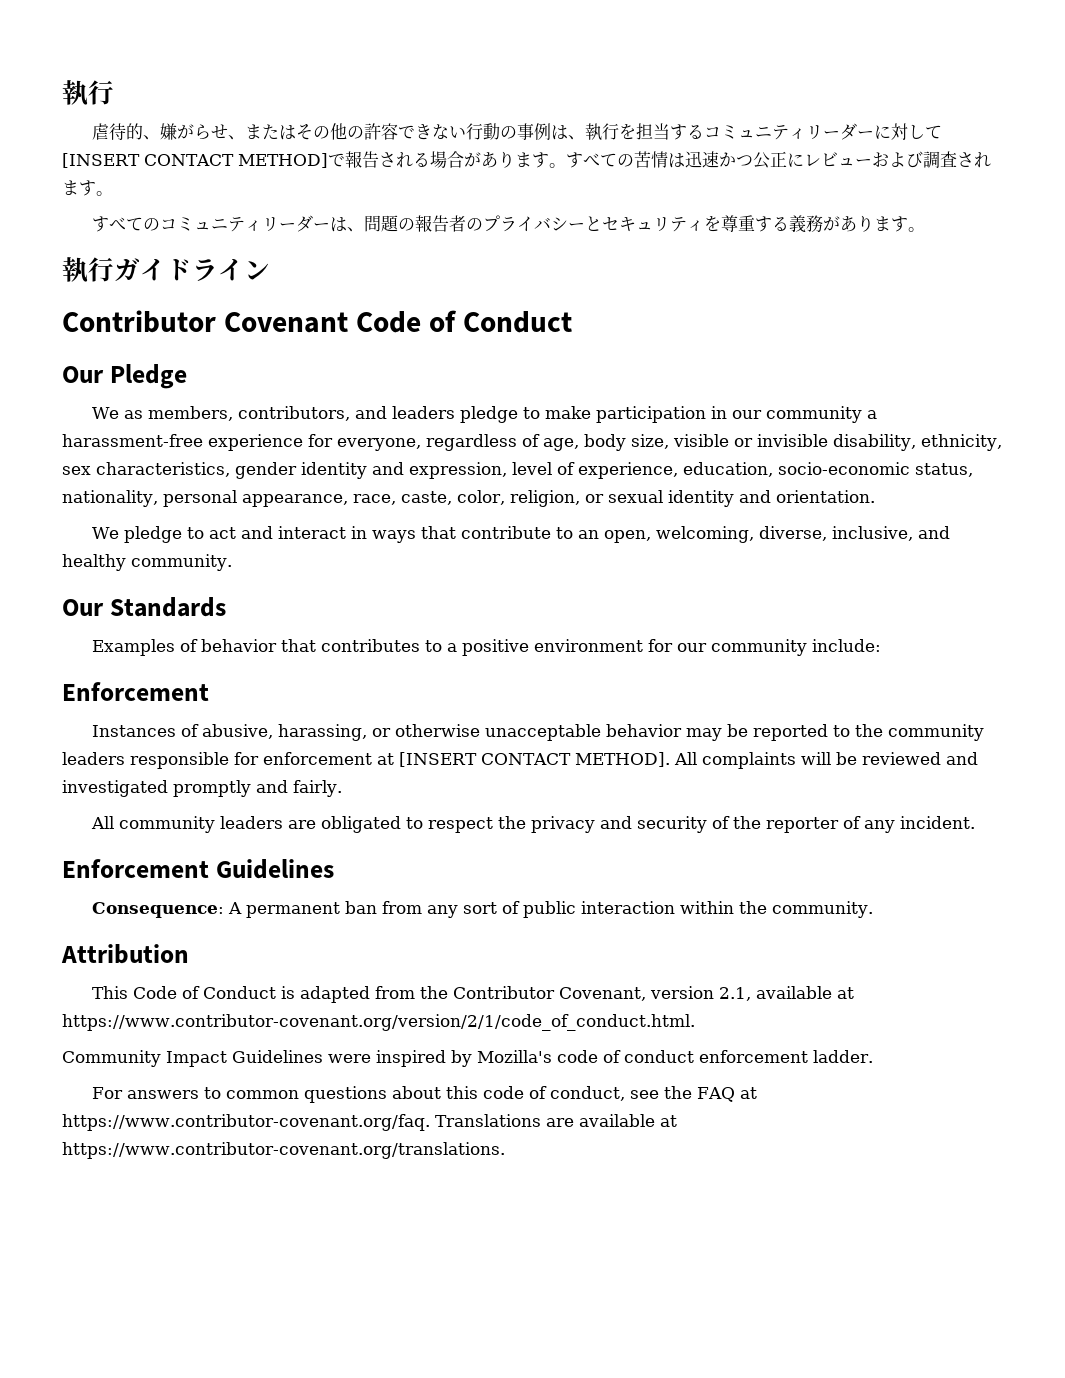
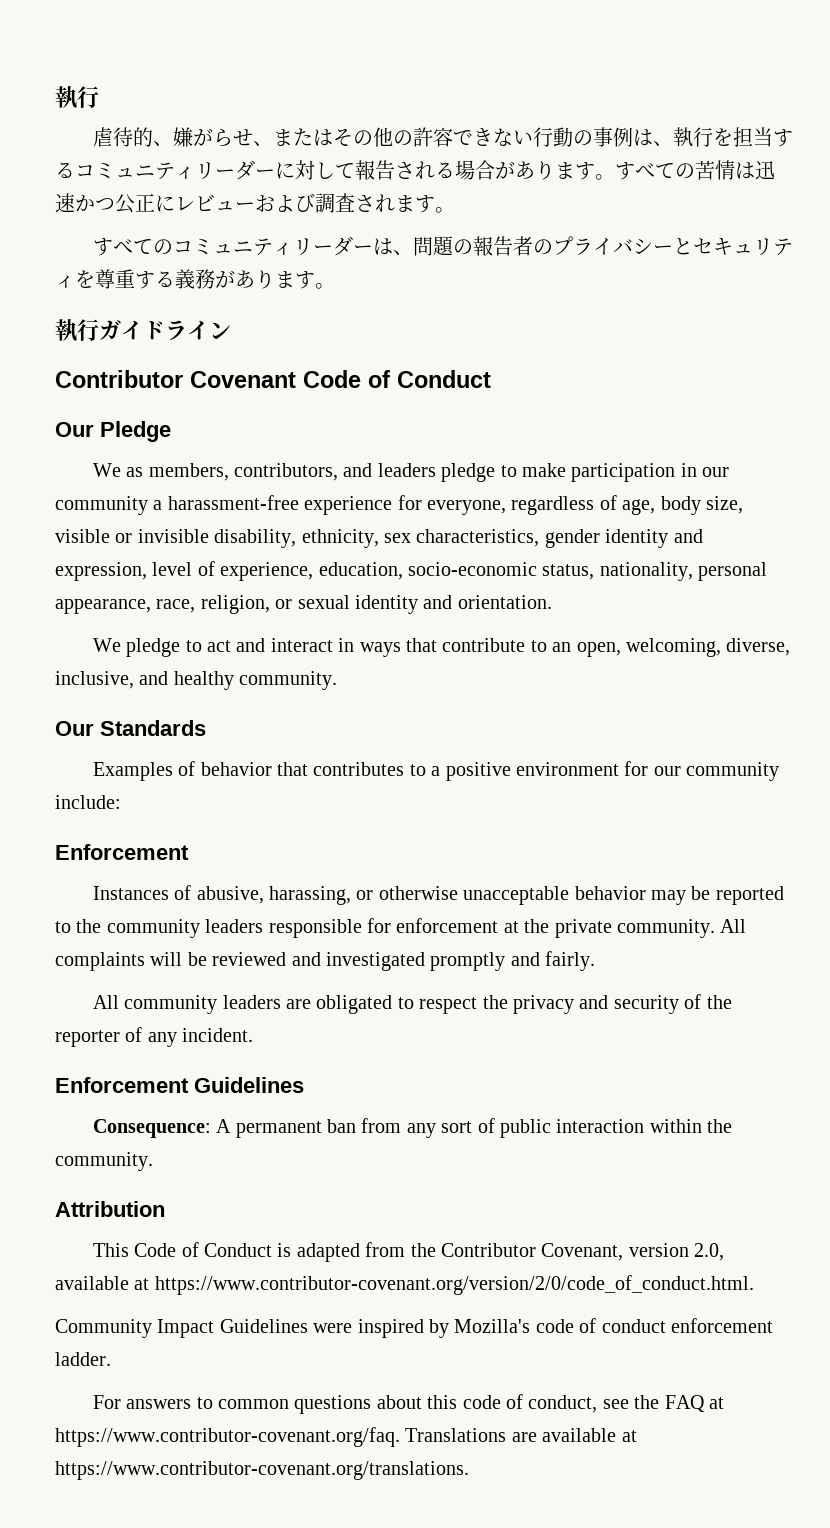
- 虐待的、嫌がらせ、またはその他の許容できない行動の事例は、執行を担当するコミュニティリーダーに対して[INSERT CONTACT METHOD]で報告される場合があります。
+ 虐待的、嫌がらせ、またはその他の許容できない行動の事例は、執行を担当するコミュニティリーダーに対して報告される場合があります。
- We as members, contributors, and leaders pledge to make participation in our community a harassment-free experience for everyone, regardless of age, body size, visible or invisible disability, ethnicity, sex characteristics, gender identity and expression, level of experience, education, socio-economic status, nationality, personal appearance, race, caste, color, religion, or sexual identity and orientation.
+ We as members, contributors, and leaders pledge to make participation in our community a harassment-free experience for everyone, regardless of age, body size, visible or invisible disability, ethnicity, sex characteristics, gender identity and expression, level of experience, education, socio-economic status, nationality, personal appearance, race, religion, or sexual identity and orientation.
- Instances of abusive, harassing, or otherwise unacceptable behavior may be reported to the community leaders responsible for enforcement at [INSERT CONTACT METHOD].
+ Instances of abusive, harassing, or otherwise unacceptable behavior may be reported to the community leaders responsible for enforcement at the private community.
- This Code of Conduct is adapted from the Contributor Covenant, version 2.1, available at https://www.contributor-covenant.org/version/2/1/code_of_conduct.html.
+ This Code of Conduct is adapted from the Contributor Covenant, version 2.0, available at https://www.contributor-covenant.org/version/2/0/code_of_conduct.html.

